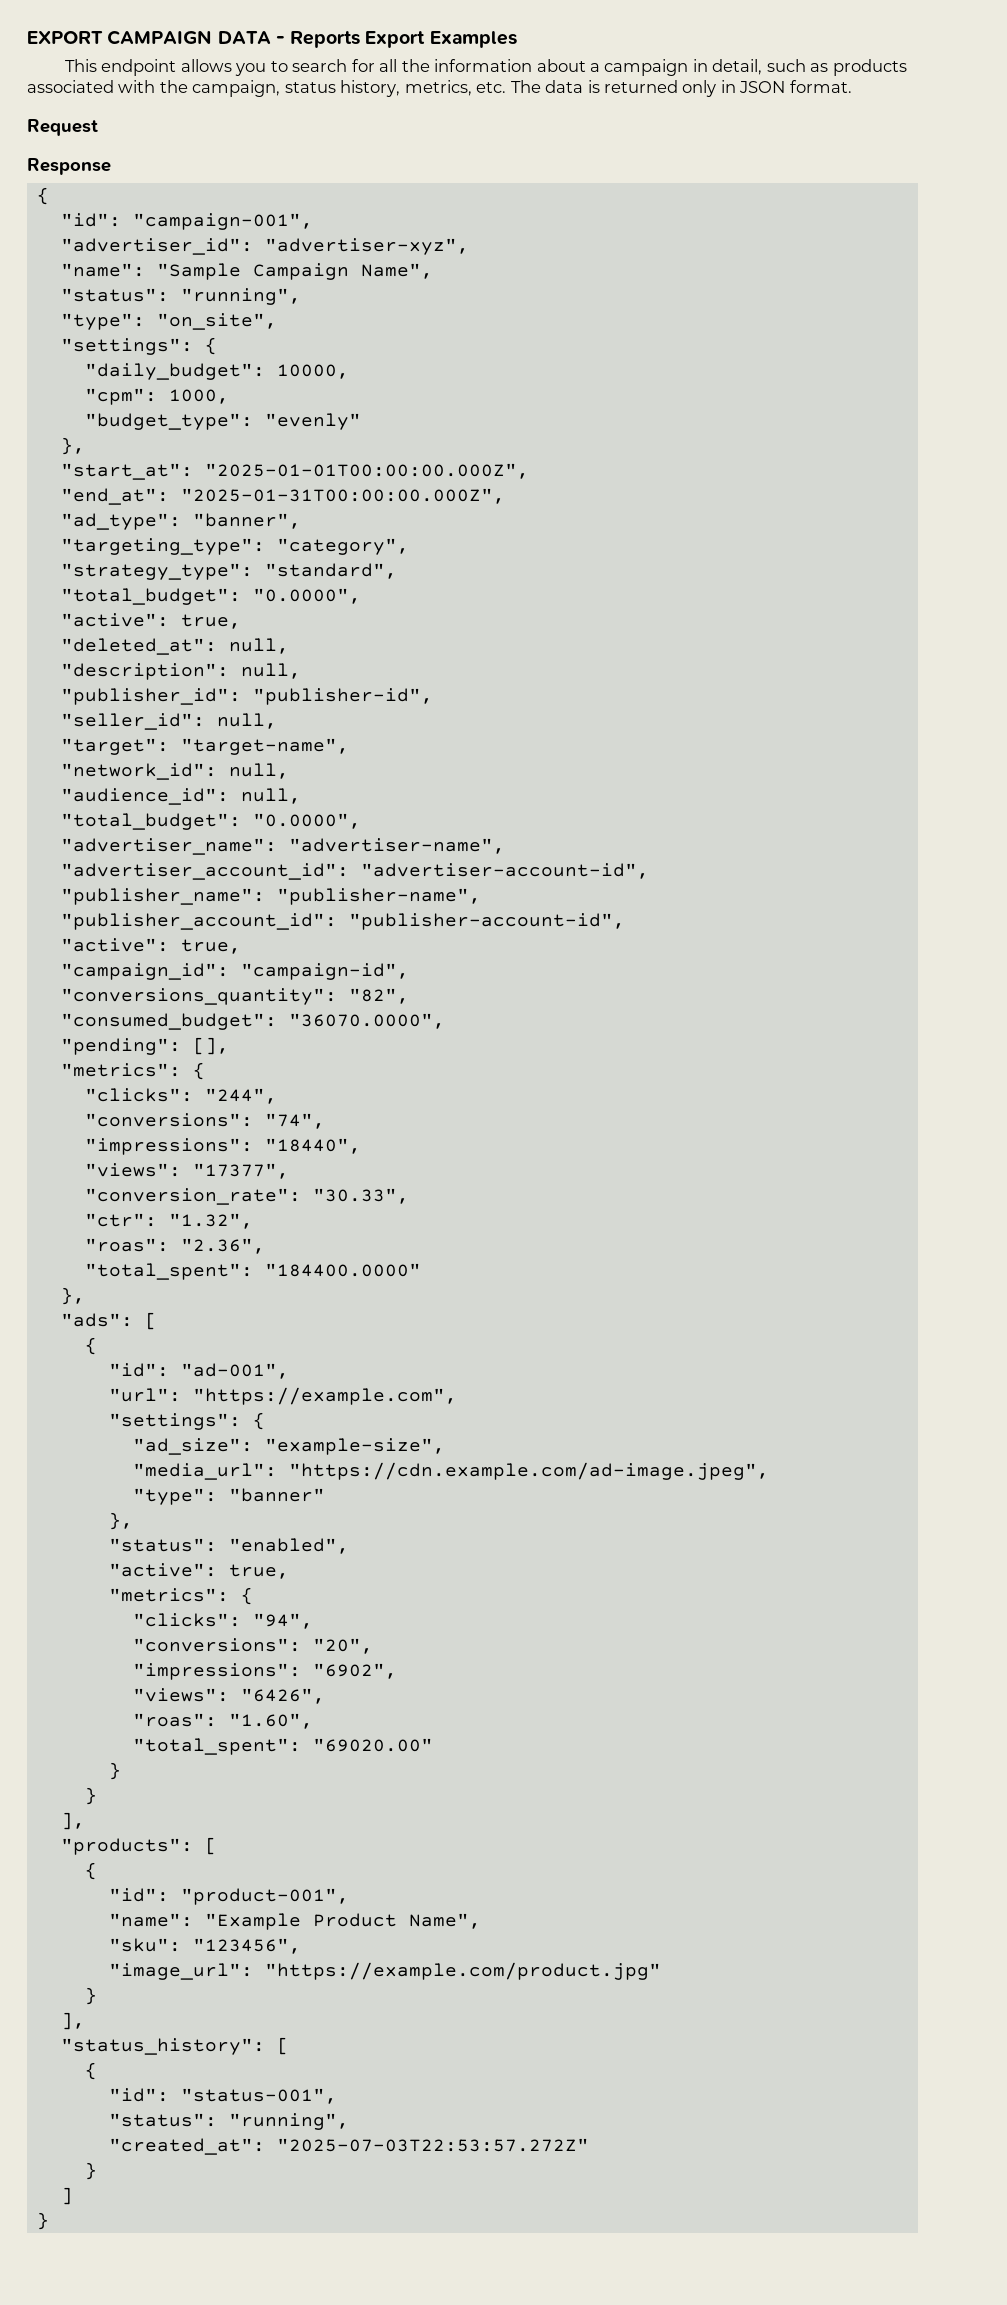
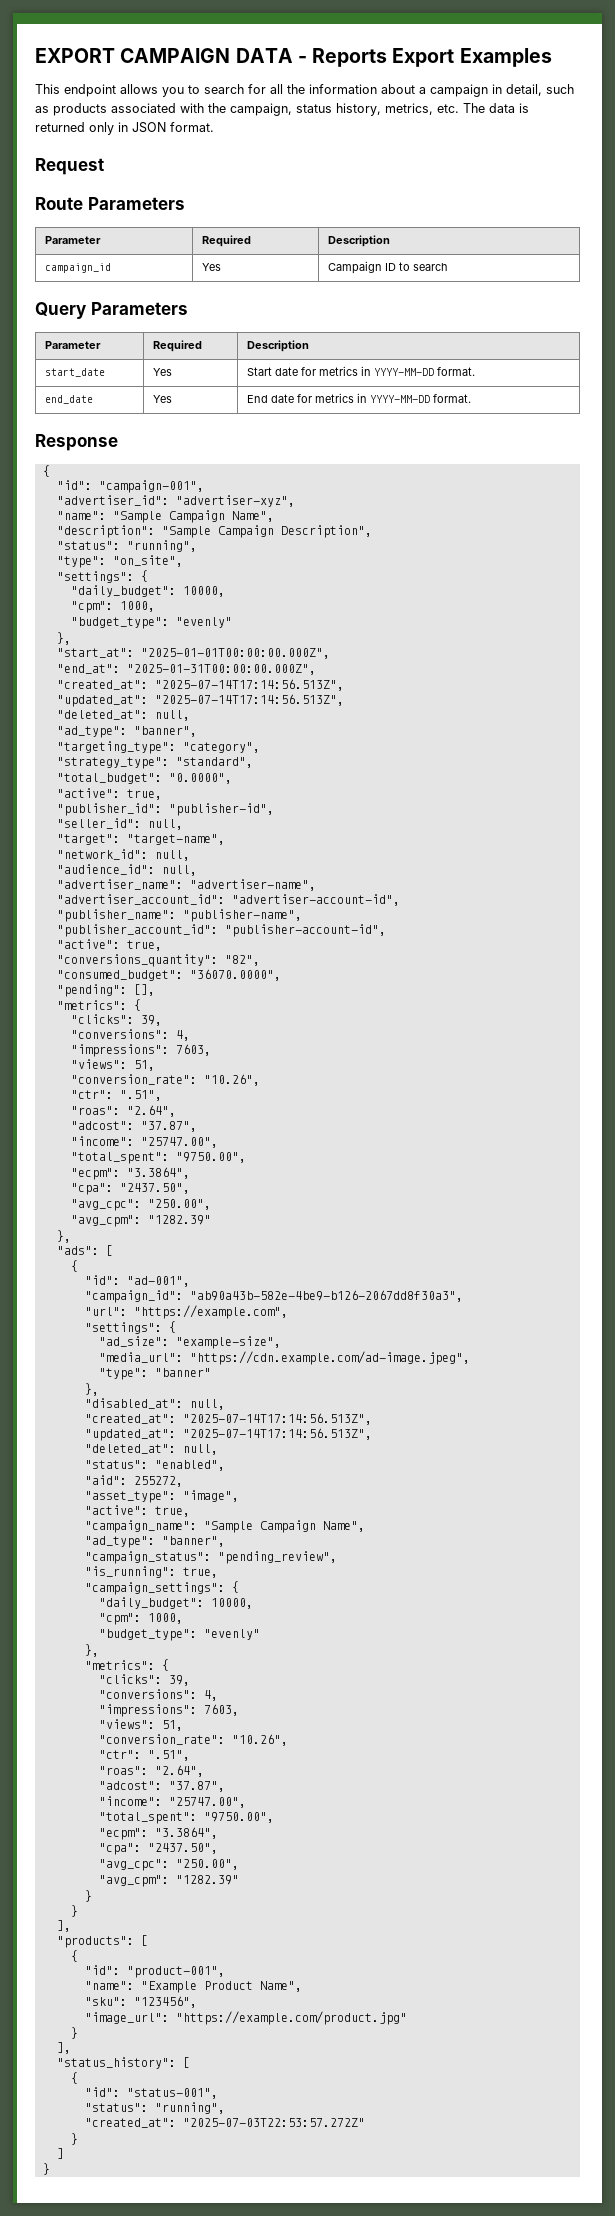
+ Route Parameters
+ Parameter | Required | Description
+ campaign_id | Yes | Campaign ID to search
+ Query Parameters
+ Parameter | Required | Description
+ start_date | Yes | Start date for metrics in YYYY-MM-DD format.
+ end_date | Yes | End date for metrics in YYYY-MM-DD format.
+ "description": "Sample Campaign Description",
  "end_at": "2025-01-31T00:00:00.000Z",
+ "created_at": "2025-07-14T17:14:56.513Z",
+ "updated_at": "2025-07-14T17:14:56.513Z",
+ "deleted_at": null,
- "deleted_at": null,
- "description": null,
  "audience_id": null,
- "total_budget": "0.0000",
- "campaign_id": "campaign-id",
  "pending": [],
  "metrics": {
- "clicks": "244",
- "conversions": "74",
- "impressions": "18440",
- "views": "17377",
- "conversion_rate": "30.33",
- "ctr": "1.32",
- "roas": "2.36",
- "total_spent": "184400.0000"
+ "clicks": 39,
+ "conversions": 4,
+ "impressions": 7603,
+ "views": 51,
+ "conversion_rate": "10.26",
+ "ctr": ".51",
+ "roas": "2.64",
+ "adcost": "37.87",
+ "income": "25747.00",
+ "total_spent": "9750.00",
+ "ecpm": "3.3864",
+ "cpa": "2437.50",
+ "avg_cpc": "250.00",
+ "avg_cpm": "1282.39"
+ "campaign_id": "ab90a43b-582e-4be9-b126-2067dd8f30a3",
+ "disabled_at": null,
+ "created_at": "2025-07-14T17:14:56.513Z",
+ "updated_at": "2025-07-14T17:14:56.513Z",
+ "deleted_at": null,
  "status": "enabled",
+ "aid": 255272,
+ "asset_type": "image",
  "active": true,
+ "campaign_name": "Sample Campaign Name",
+ "ad_type": "banner",
+ "campaign_status": "pending_review",
+ "is_running": true,
+ "campaign_settings": {
+ "daily_budget": 10000,
+ "cpm": 1000,
+ "budget_type": "evenly"
+ },
  "metrics": {
- "clicks": "94",
- "conversions": "20",
- "impressions": "6902",
- "views": "6426",
- "roas": "1.60",
- "total_spent": "69020.00"
+ "clicks": 39,
+ "conversions": 4,
+ "impressions": 7603,
+ "views": 51,
+ "conversion_rate": "10.26",
+ "ctr": ".51",
+ "roas": "2.64",
+ "adcost": "37.87",
+ "income": "25747.00",
+ "total_spent": "9750.00",
+ "ecpm": "3.3864",
+ "cpa": "2437.50",
+ "avg_cpc": "250.00",
+ "avg_cpm": "1282.39"

